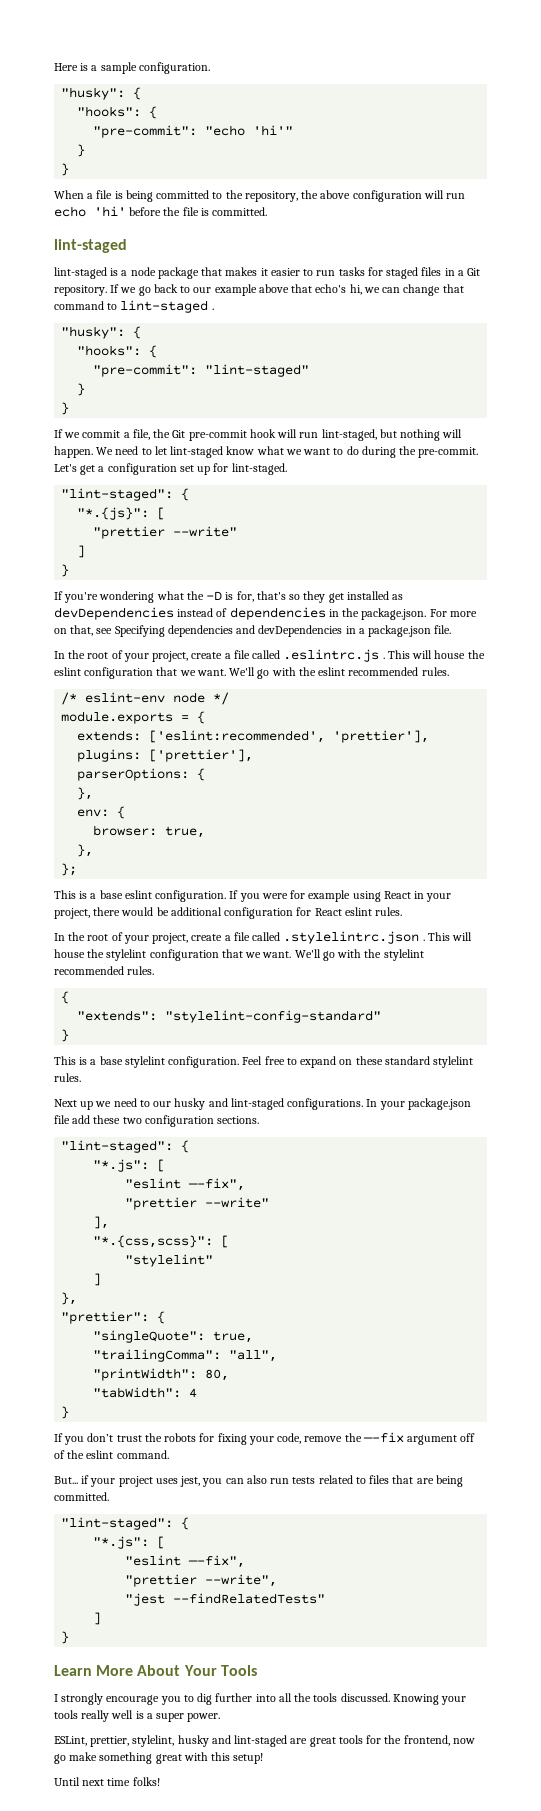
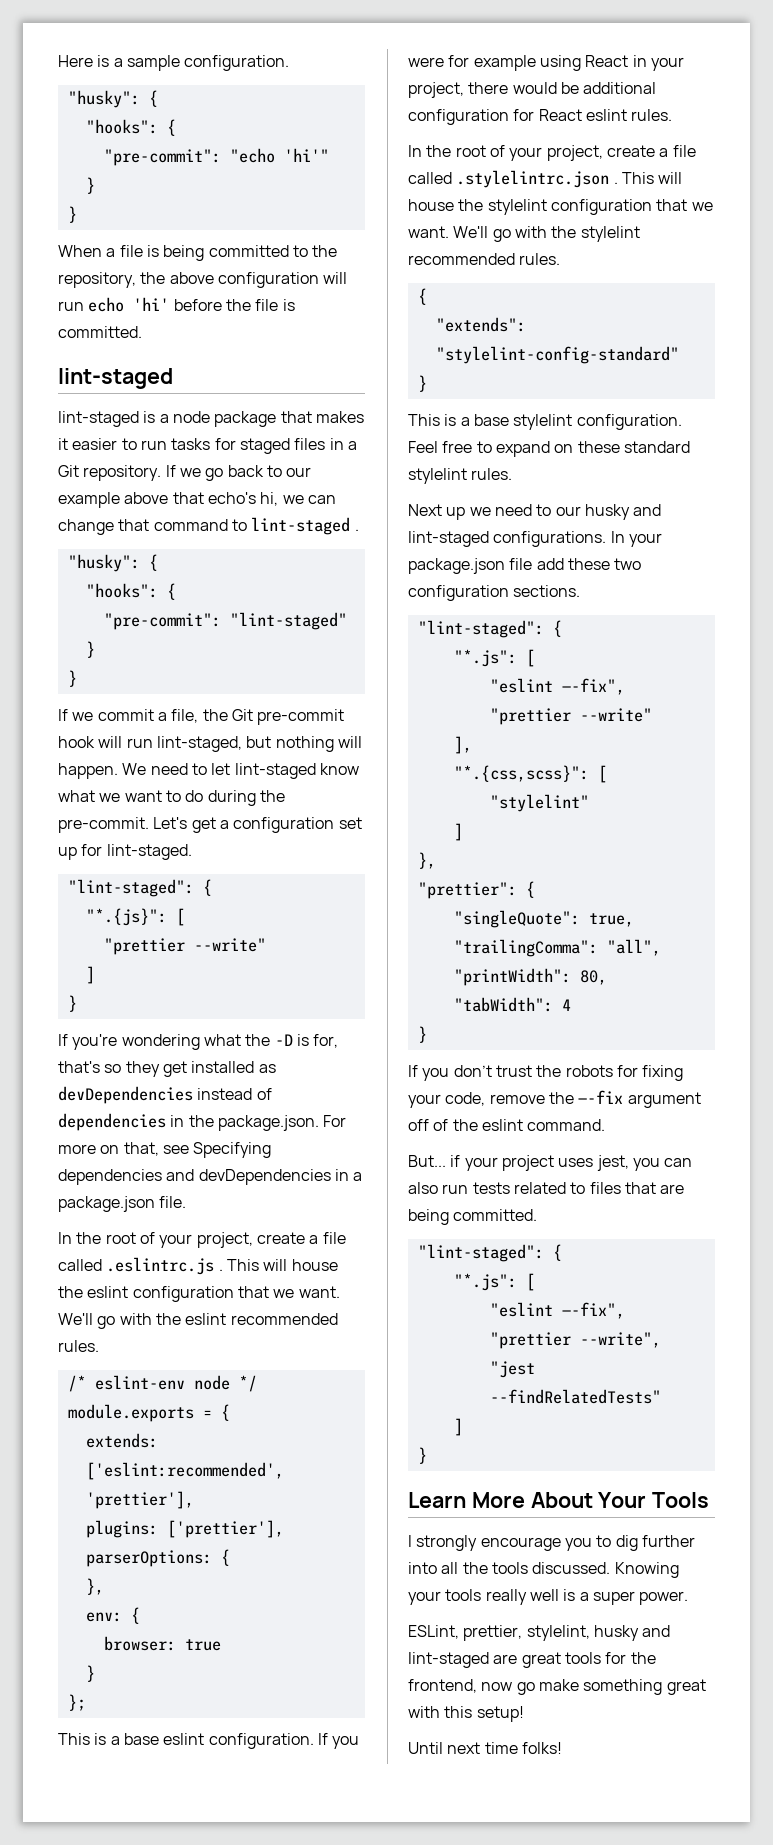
- browser: true,
- },
+ browser: true
+ }

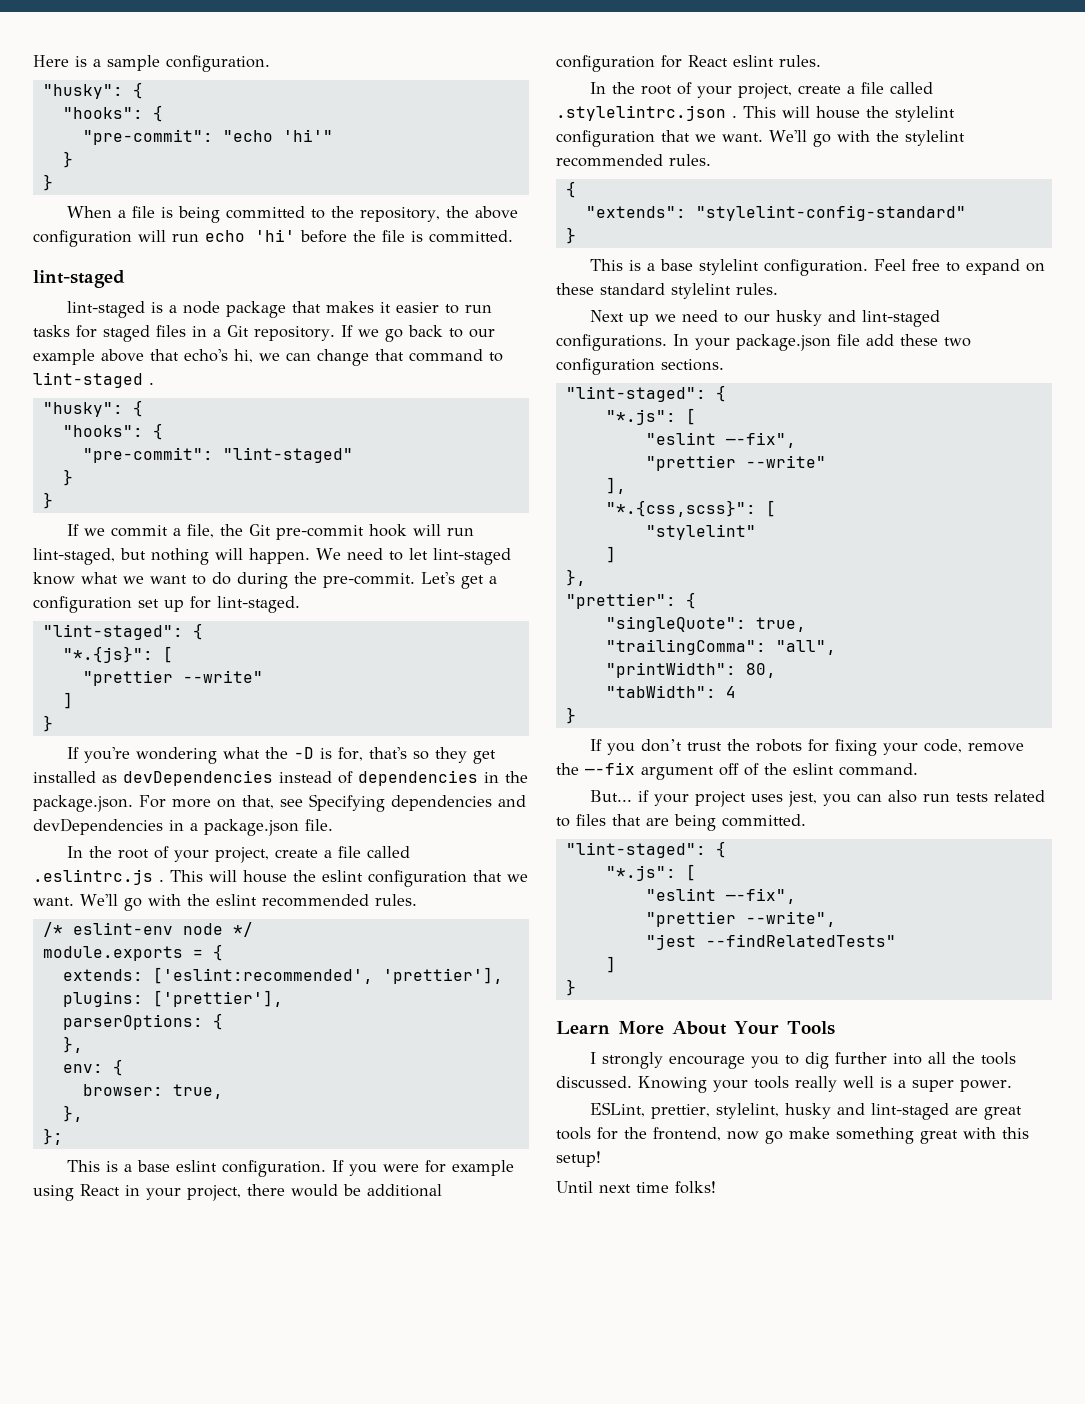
- browser: true
- }
+ browser: true,
+ },

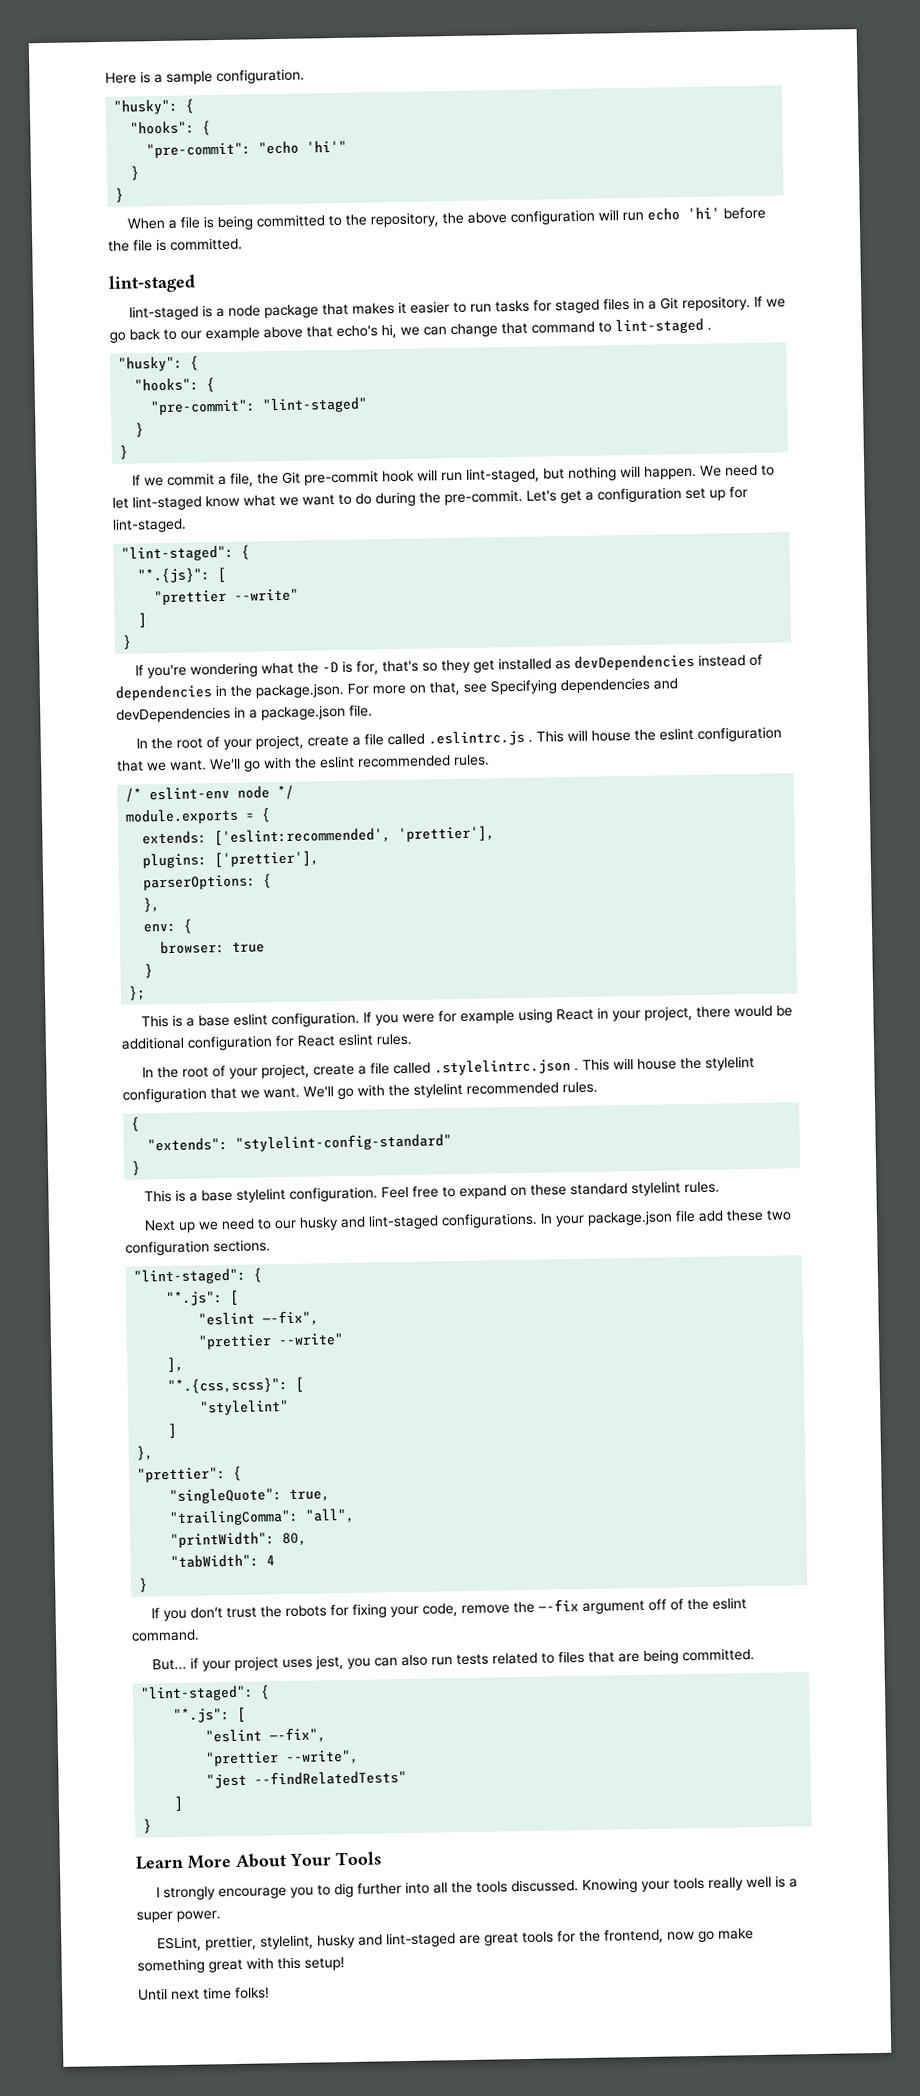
- browser: true,
- },
+ browser: true
+ }

